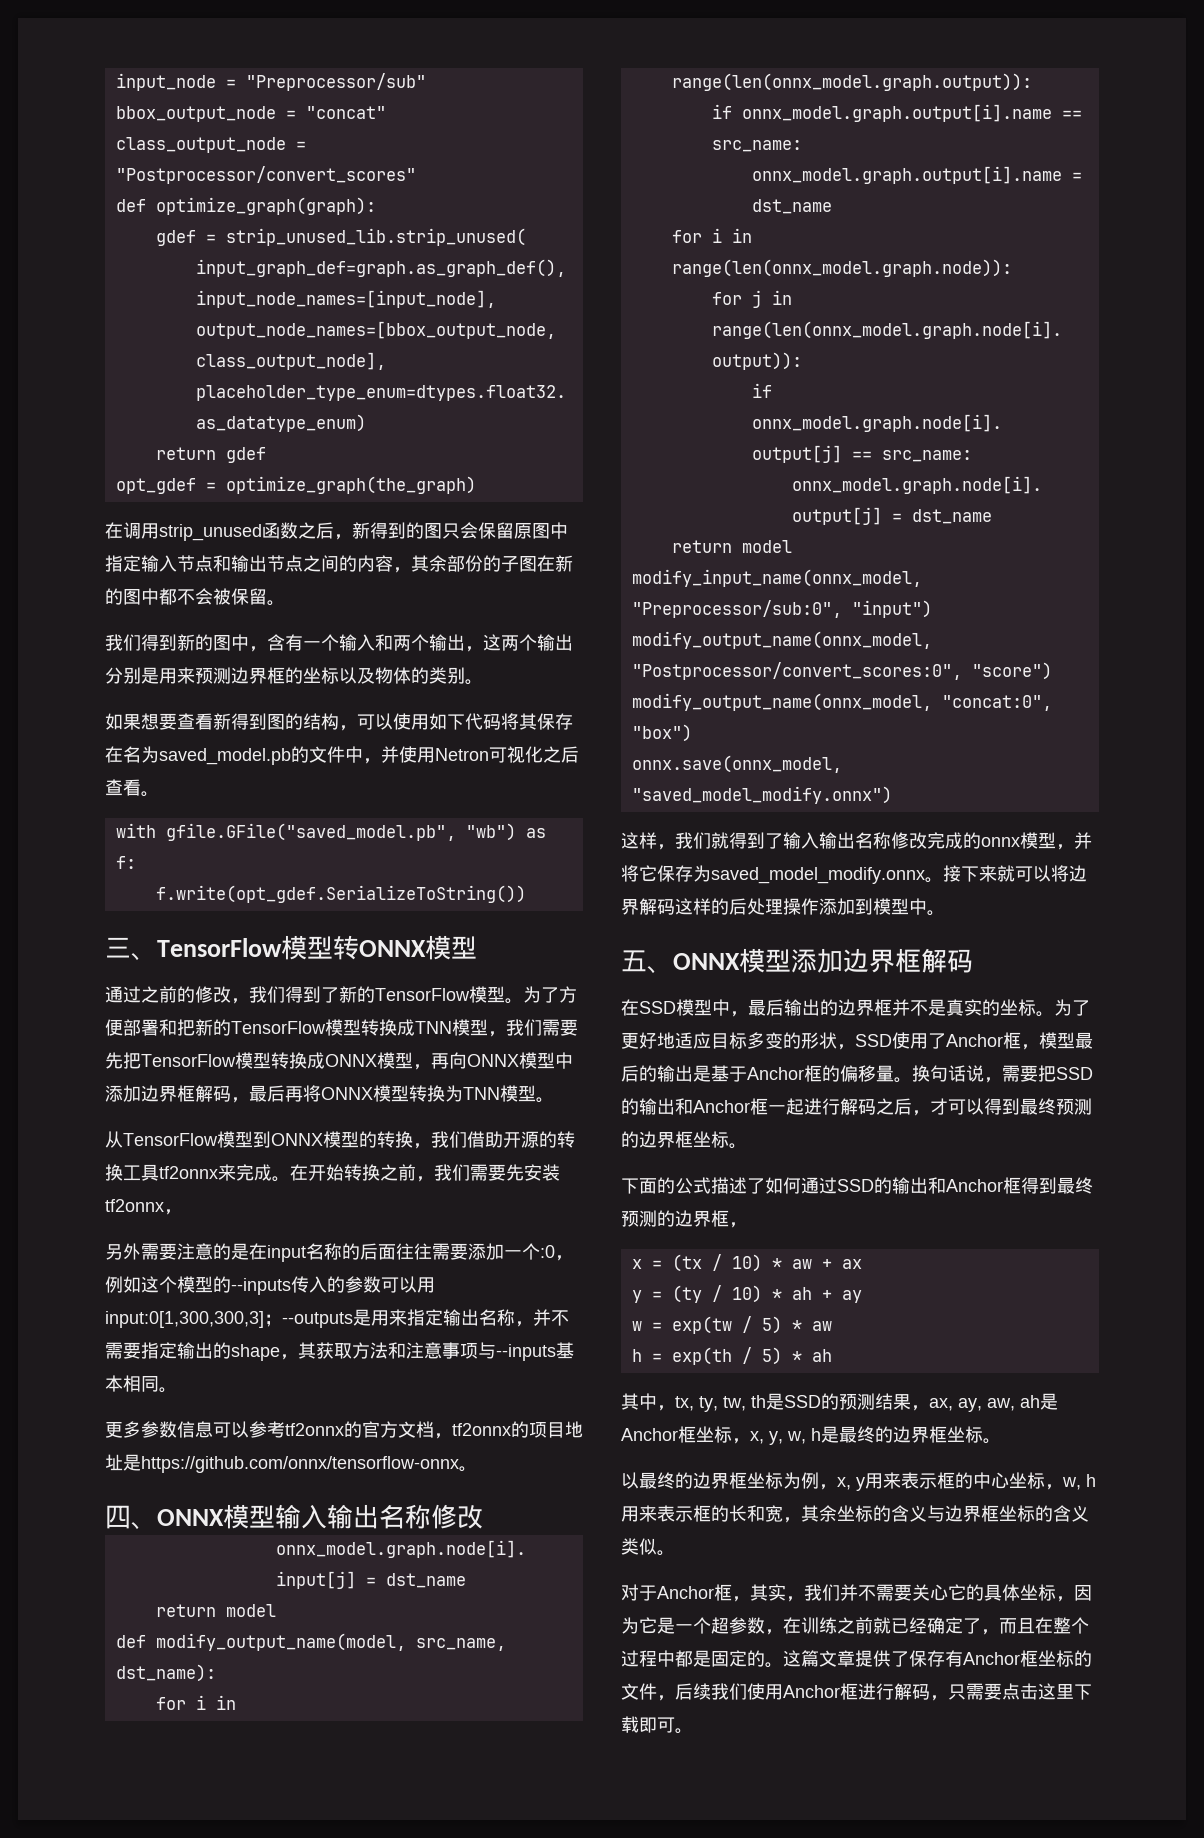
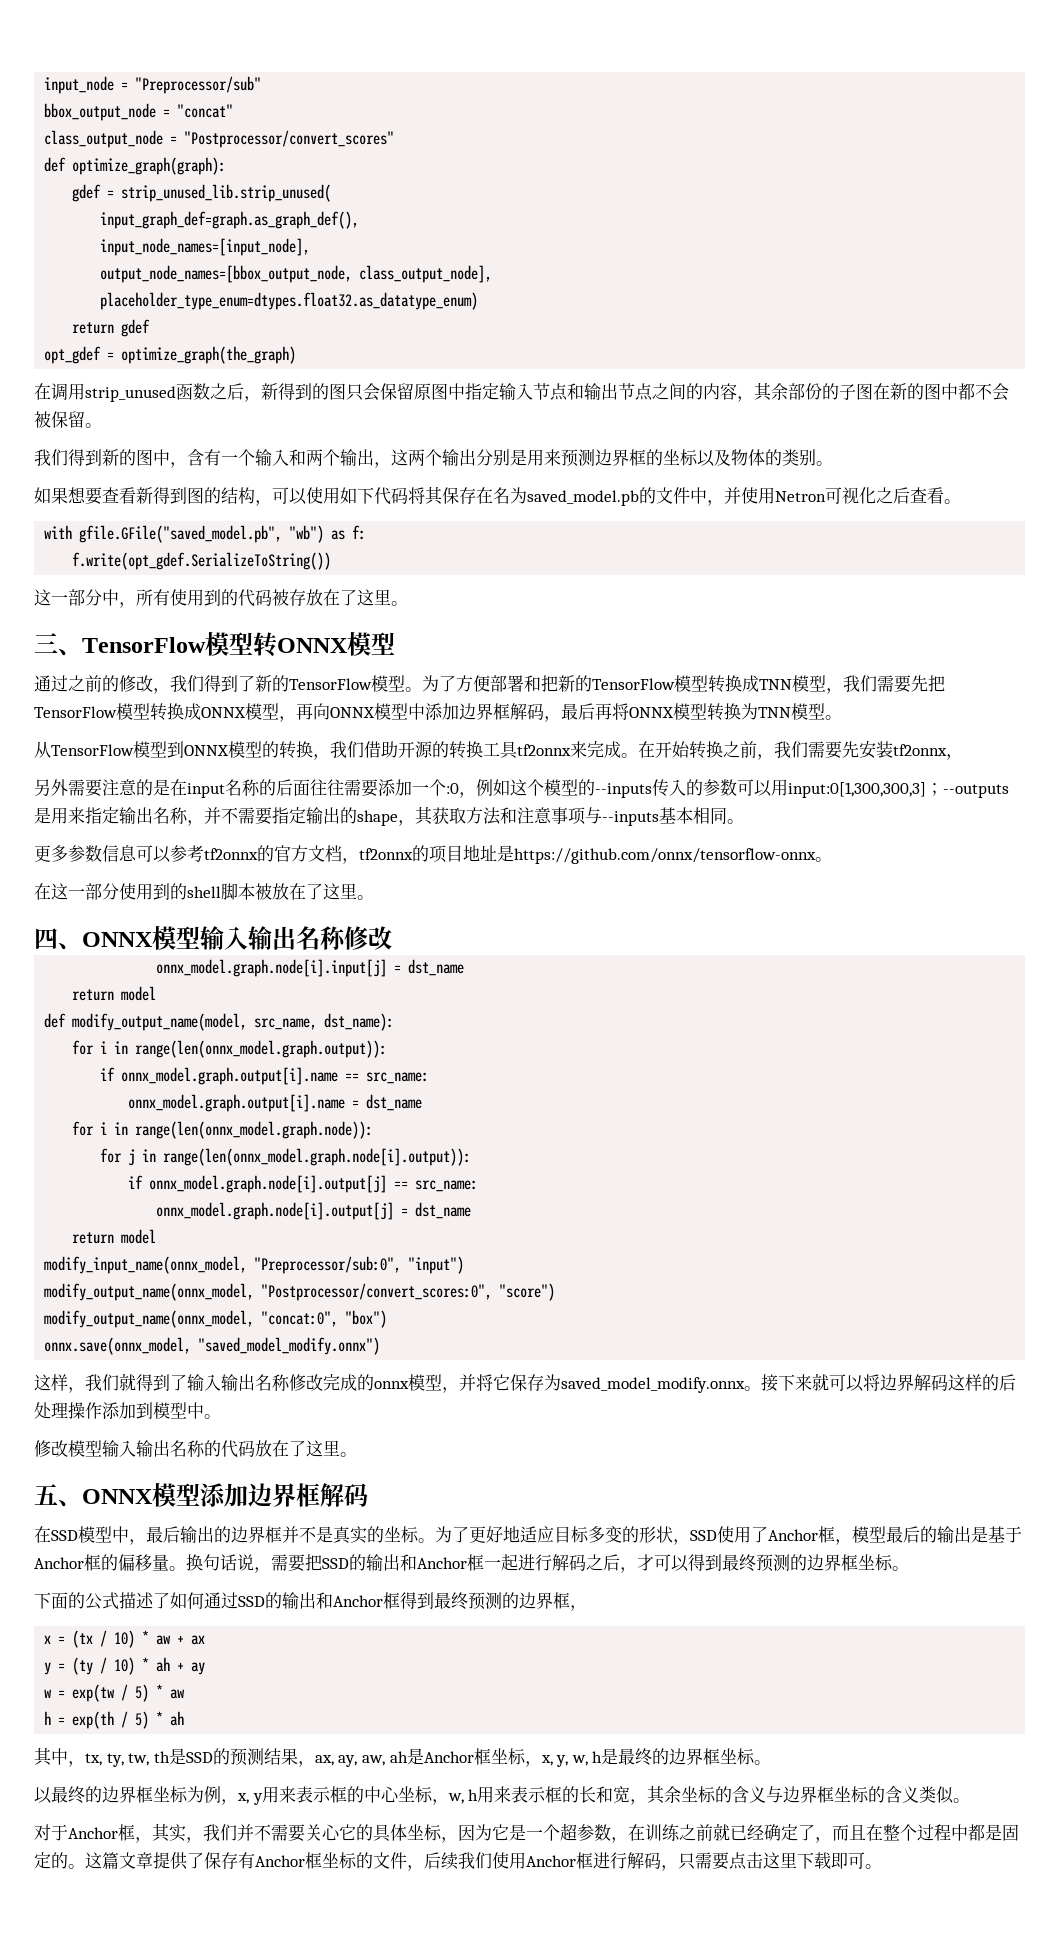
+ 这一部分中，所有使用到的代码被存放在了这里。
+ 在这一部分使用到的shell脚本被放在了这里。
+ 修改模型输入输出名称的代码放在了这里。

